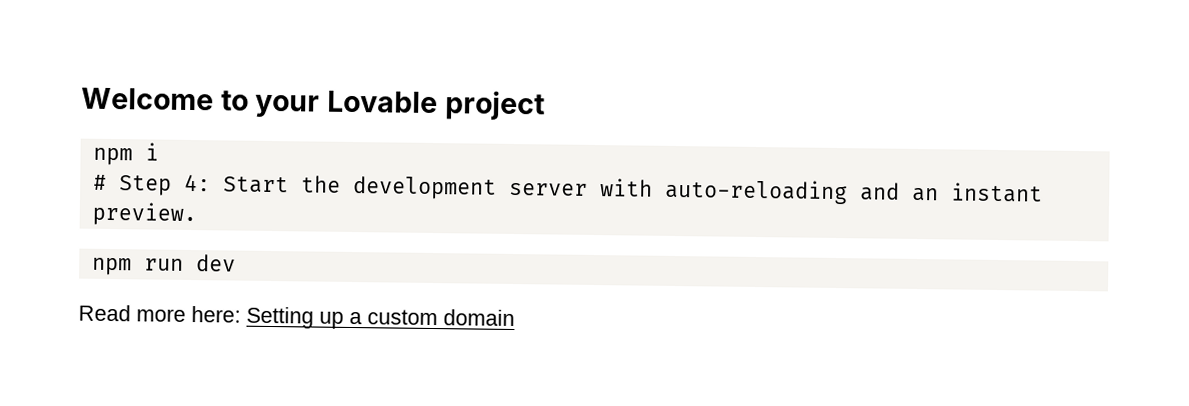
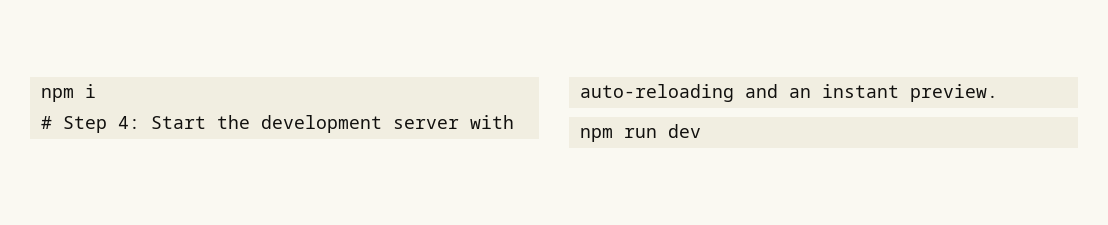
- Welcome to your Lovable project
- Read more here: Setting up a custom domain

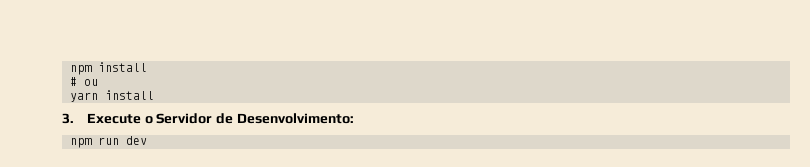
- npm i
+ npm install
- # Step 4: Start the development server with auto-reloading and an instant preview.
+ # ou
+ yarn install
+ 3. Execute o Servidor de Desenvolvimento:

